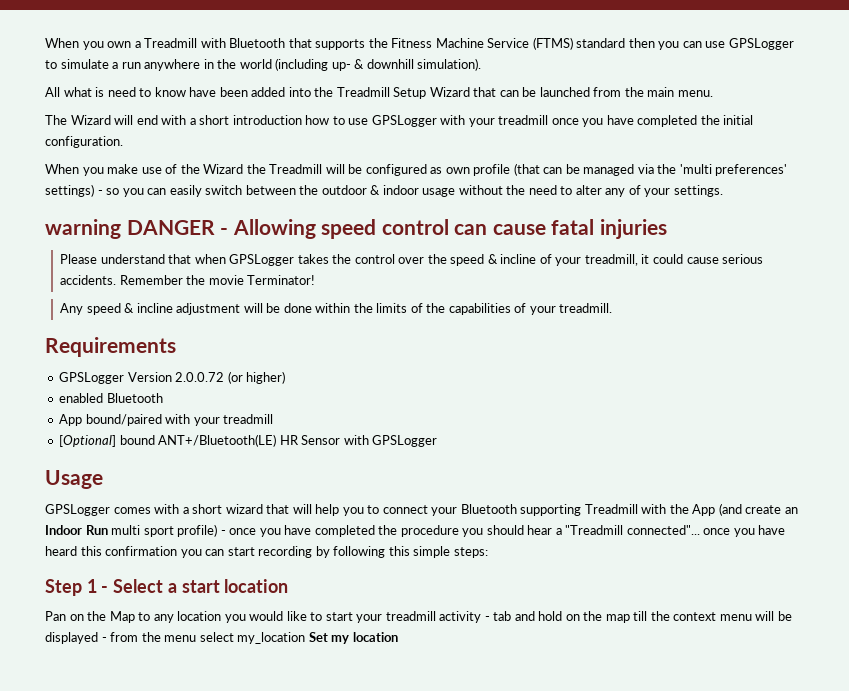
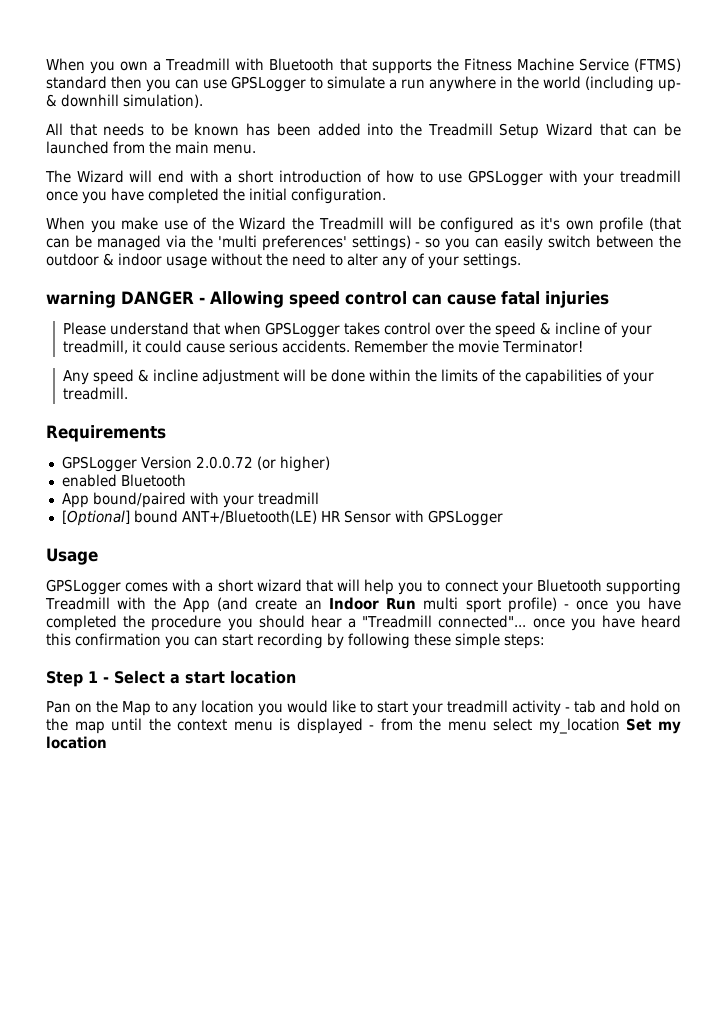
- All what is need to know have been added into the Treadmill Setup Wizard that can be launched from the main menu.
+ All that needs to be known has been added into the Treadmill Setup Wizard that can be launched from the main menu.
- The Wizard will end with a short introduction how to use GPSLogger with your treadmill once you have completed the initial configuration.
+ The Wizard will end with a short introduction of how to use GPSLogger with your treadmill once you have completed the initial configuration.
- When you make use of the Wizard the Treadmill will be configured as own profile (that can be managed via the 'multi preferences' settings) - so you can easily switch between the outdoor & indoor usage without the need to alter any of your settings.
+ When you make use of the Wizard the Treadmill will be configured as it's own profile (that can be managed via the 'multi preferences' settings) - so you can easily switch between the outdoor & indoor usage without the need to alter any of your settings.
- Please understand that when GPSLogger takes the control over the speed & incline of your treadmill, it could cause serious accidents.
+ Please understand that when GPSLogger takes control over the speed & incline of your treadmill, it could cause serious accidents.
- GPSLogger comes with a short wizard that will help you to connect your Bluetooth supporting Treadmill with the App (and create an Indoor Run multi sport profile) - once you have completed the procedure you should hear a "Treadmill connected"... once you have heard this confirmation you can start recording by following this simple steps:
+ GPSLogger comes with a short wizard that will help you to connect your Bluetooth supporting Treadmill with the App (and create an Indoor Run multi sport profile) - once you have completed the procedure you should hear a "Treadmill connected"... once you have heard this confirmation you can start recording by following these simple steps:
- Pan on the Map to any location you would like to start your treadmill activity - tab and hold on the map till the context menu will be displayed - from the menu select my_location Set my location
+ Pan on the Map to any location you would like to start your treadmill activity - tab and hold on the map until the context menu is displayed - from the menu select my_location Set my location

